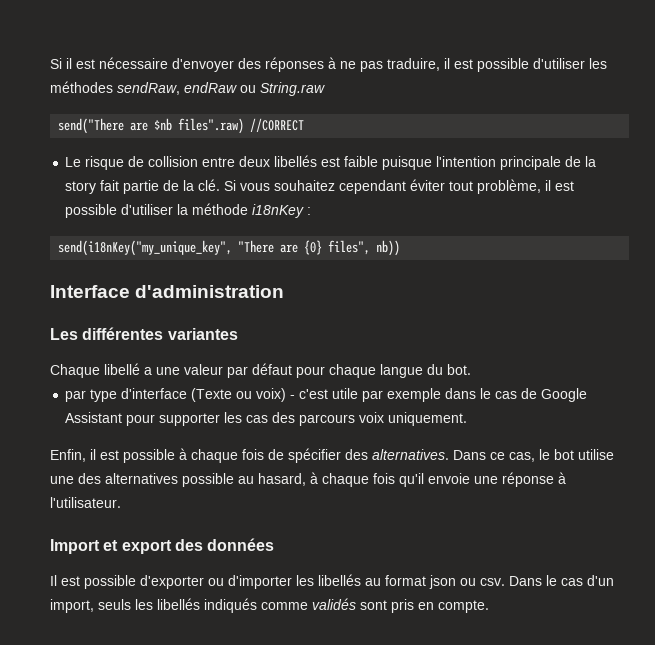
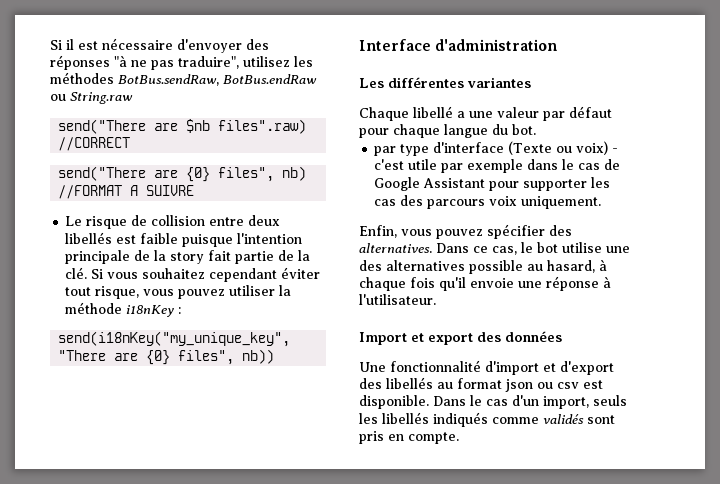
- Si il est nécessaire d'envoyer des réponses à ne pas traduire, il est possible d'utiliser les méthodes sendRaw, endRaw ou String.raw
+ Si il est nécessaire d'envoyer des réponses "à ne pas traduire", utilisez les méthodes BotBus.sendRaw, BotBus.endRaw ou String.raw
+ send("There are {0} files", nb) //FORMAT A SUIVRE
- Si vous souhaitez cependant éviter tout problème, il est possible d'utiliser la méthode i18nKey :
+ Si vous souhaitez cependant éviter tout risque, vous pouvez utiliser la méthode i18nKey :
- Enfin, il est possible à chaque fois de spécifier des alternatives.
+ Enfin, vous pouvez spécifier des alternatives.
- Il est possible d'exporter ou d'importer les libellés au format json ou csv.
+ Une fonctionnalité d'import et d'export des libellés au format json ou csv est disponible.

